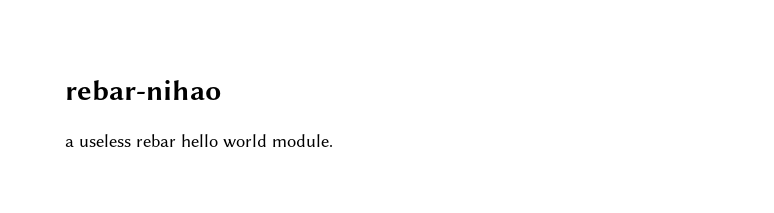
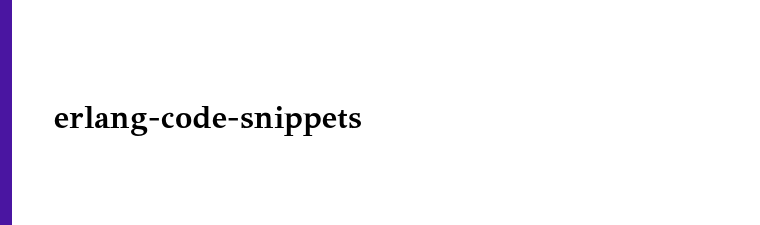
- rebar-nihao
- a useless rebar hello world module.
+ erlang-code-snippets

